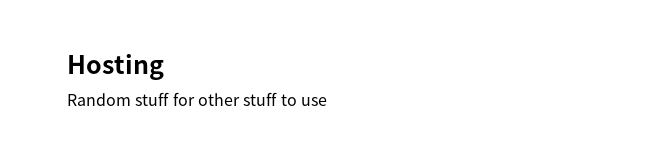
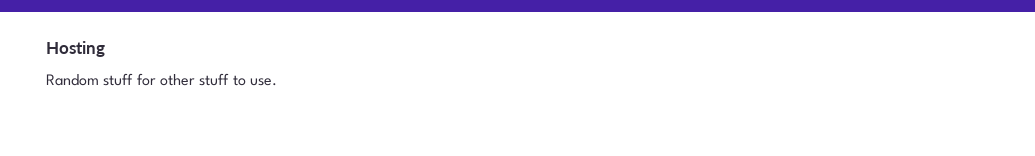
- Random stuff for other stuff to use
+ Random stuff for other stuff to use.

